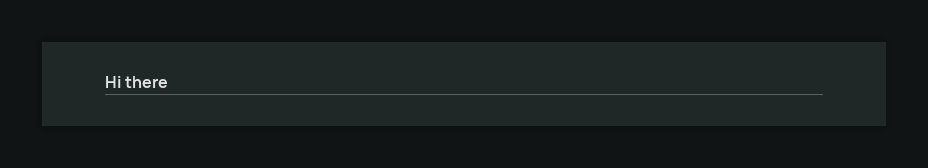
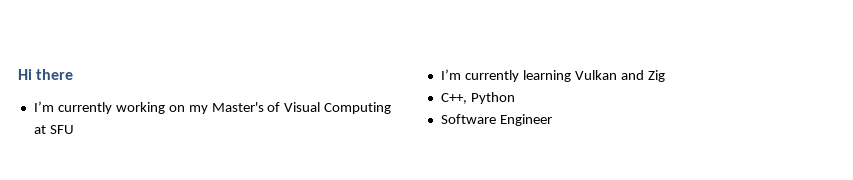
+ I’m currently working on my Master's of Visual Computing at SFU
+ I’m currently learning Vulkan and Zig
+ C++, Python
+ Software Engineer

